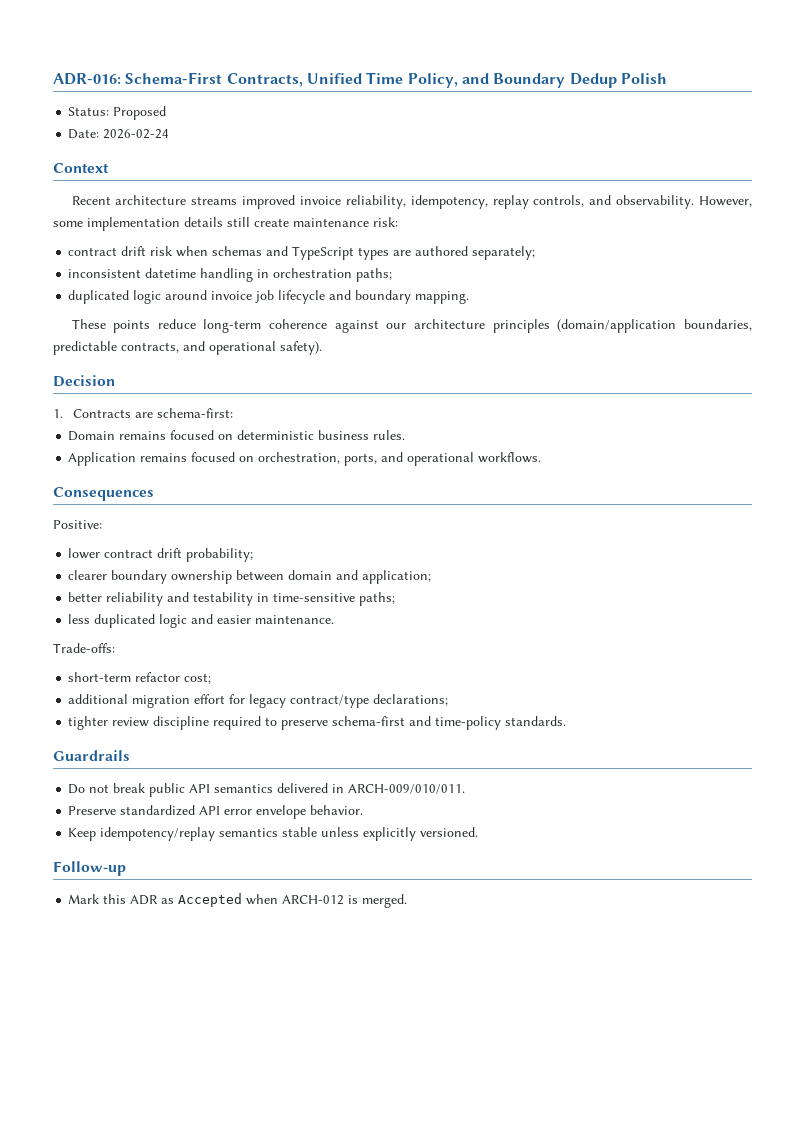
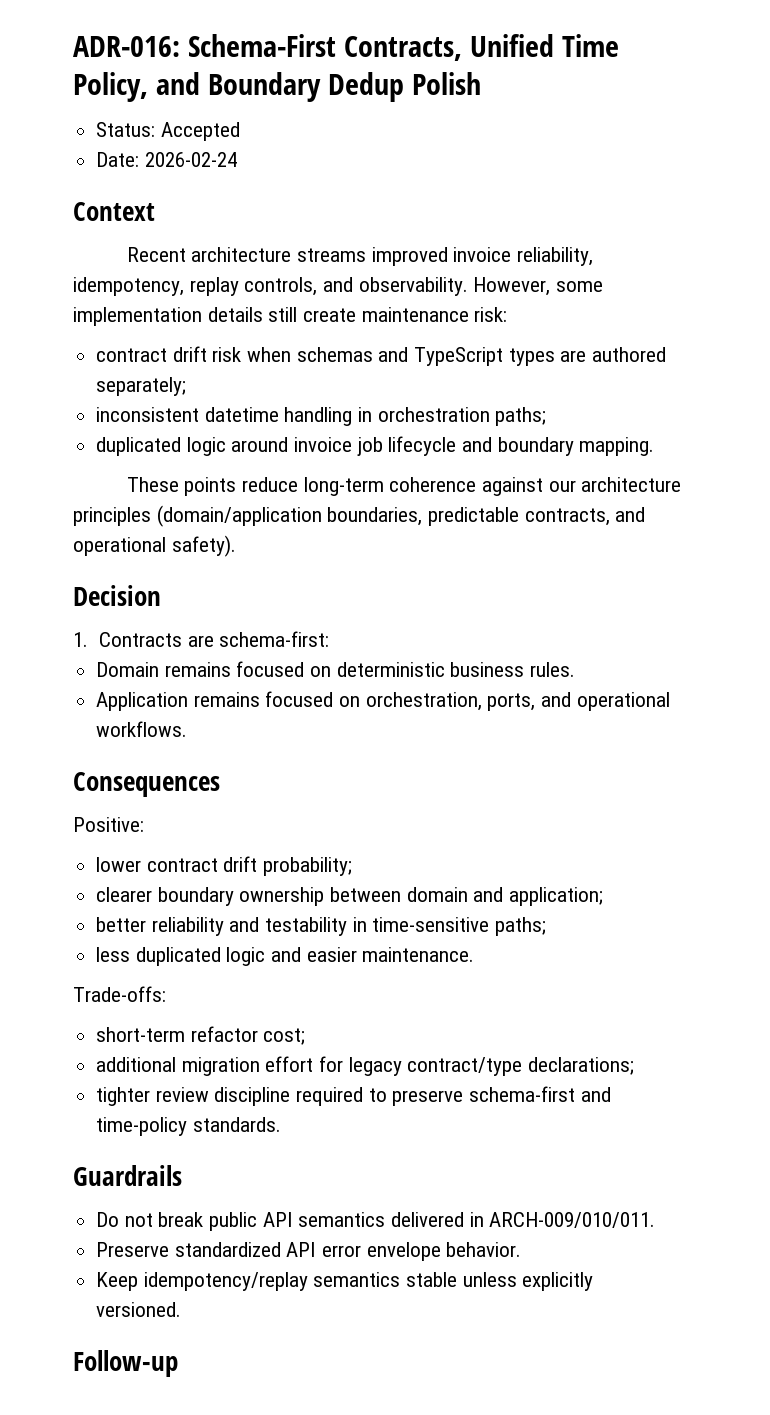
- Status: Proposed
+ Status: Accepted
- Mark this ADR as Accepted when ARCH-012 is merged.

